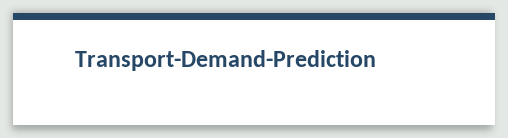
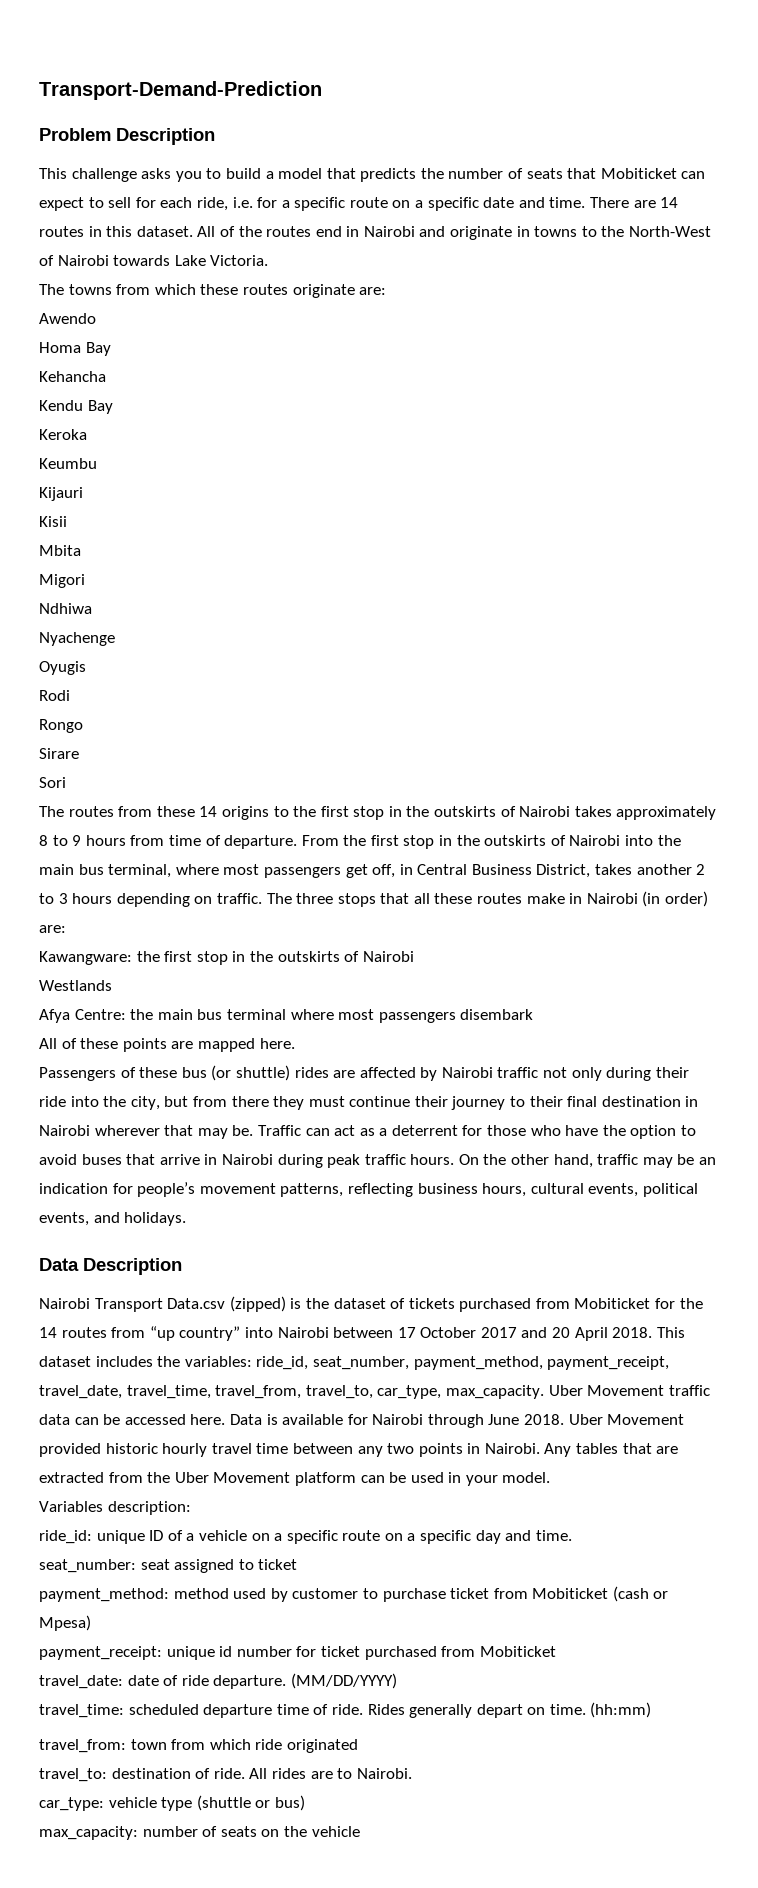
+ Problem Description
+ This challenge asks you to build a model that predicts the number of seats that Mobiticket can expect to sell for each ride, i.e. for a specific route on a specific date and time. There are 14 routes in this dataset. All of the routes end in Nairobi and originate in towns to the North-West of Nairobi towards Lake Victoria.
+ The towns from which these routes originate are:
+ Awendo
+ Homa Bay
+ Kehancha
+ Kendu Bay
+ Keroka
+ Keumbu
+ Kijauri
+ Kisii
+ Mbita
+ Migori
+ Ndhiwa
+ Nyachenge
+ Oyugis
+ Rodi
+ Rongo
+ Sirare
+ Sori
+ The routes from these 14 origins to the first stop in the outskirts of Nairobi takes approximately 8 to 9 hours from time of departure. From the first stop in the outskirts of Nairobi into the main bus terminal, where most passengers get off, in Central Business District, takes another 2 to 3 hours depending on traffic. The three stops that all these routes make in Nairobi (in order) are:
+ Kawangware: the first stop in the outskirts of Nairobi
+ Westlands
+ Afya Centre: the main bus terminal where most passengers disembark
+ All of these points are mapped here.
+ Passengers of these bus (or shuttle) rides are affected by Nairobi traffic not only during their ride into the city, but from there they must continue their journey to their final destination in Nairobi wherever that may be. Traffic can act as a deterrent for those who have the option to avoid buses that arrive in Nairobi during peak traffic hours. On the other hand, traffic may be an indication for people’s movement patterns, reflecting business hours, cultural events, political events, and holidays.
+ Data Description
+ Nairobi Transport Data.csv (zipped) is the dataset of tickets purchased from Mobiticket for the 14 routes from “up country” into Nairobi between 17 October 2017 and 20 April 2018. This dataset includes the variables: ride_id, seat_number, payment_method, payment_receipt, travel_date, travel_time, travel_from, travel_to, car_type, max_capacity. Uber Movement traffic data can be accessed here. Data is available for Nairobi through June 2018. Uber Movement provided historic hourly travel time between any two points in Nairobi. Any tables that are extracted from the Uber Movement platform can be used in your model.
+ Variables description:
+ ride_id: unique ID of a vehicle on a specific route on a specific day and time.
+ seat_number: seat assigned to ticket
+ payment_method: method used by customer to purchase ticket from Mobiticket (cash or Mpesa)
+ payment_receipt: unique id number for ticket purchased from Mobiticket
+ travel_date: date of ride departure. (MM/DD/YYYY)
+ travel_time: scheduled departure time of ride. Rides generally depart on time. (hh:mm)
+ travel_from: town from which ride originated
+ travel_to: destination of ride. All rides are to Nairobi.
+ car_type: vehicle type (shuttle or bus)
+ max_capacity: number of seats on the vehicle

